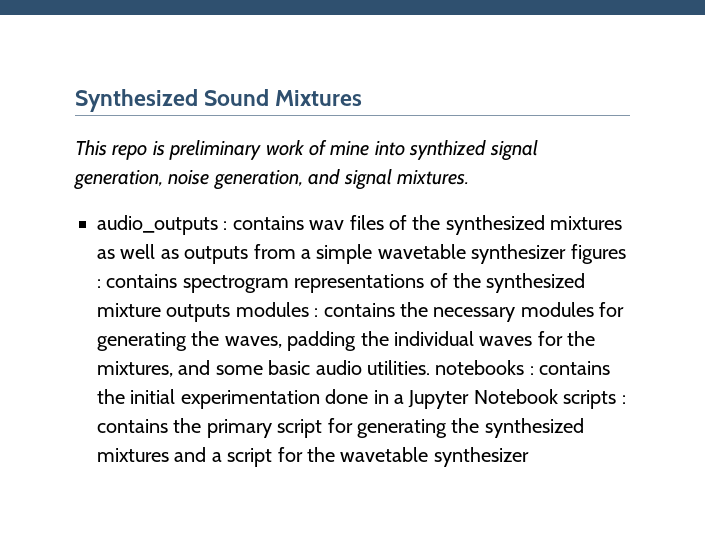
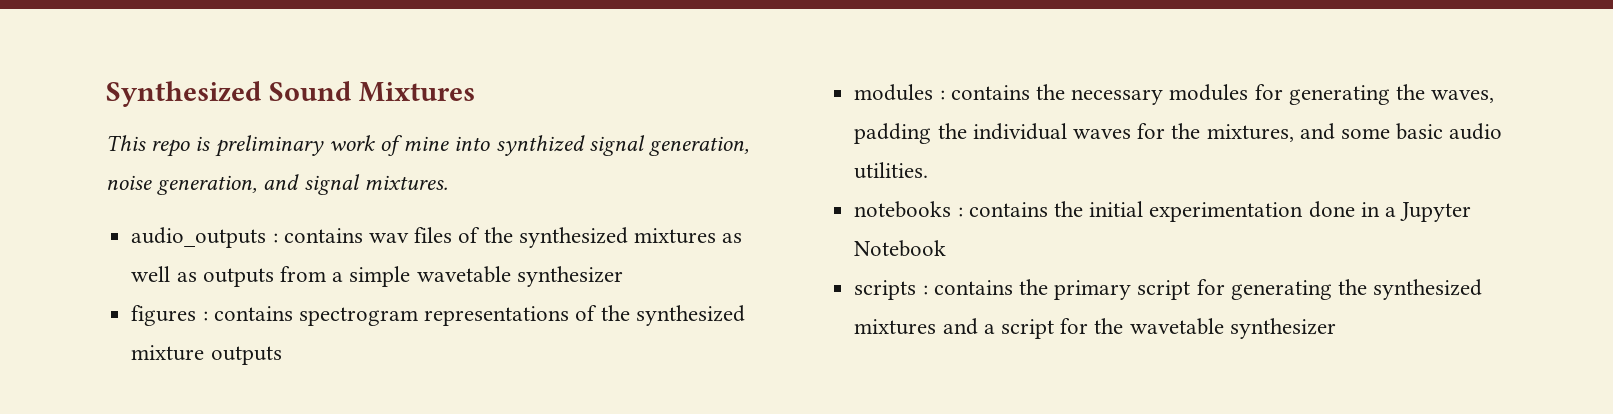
- contains wav files of the synthesized mixtures as well as outputs from a simple wavetable synthesizer figures :
+ contains wav files of the synthesized mixtures as well as outputs from a simple wavetable synthesizer
+ figures :
- contains spectrogram representations of the synthesized mixture outputs modules :
+ contains spectrogram representations of the synthesized mixture outputs
+ modules :
- contains the necessary modules for generating the waves, padding the individual waves for the mixtures, and some basic audio utilities. notebooks :
+ contains the necessary modules for generating the waves, padding the individual waves for the mixtures, and some basic audio utilities.
+ notebooks :
- contains the initial experimentation done in a Jupyter Notebook scripts :
+ contains the initial experimentation done in a Jupyter Notebook
+ scripts :

